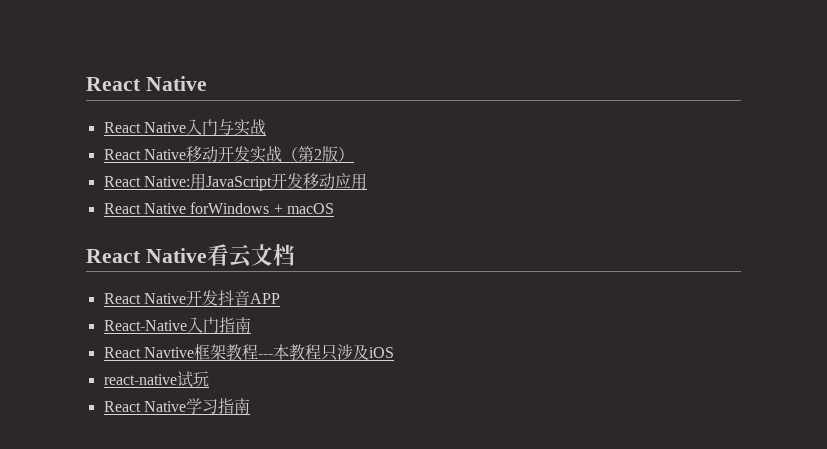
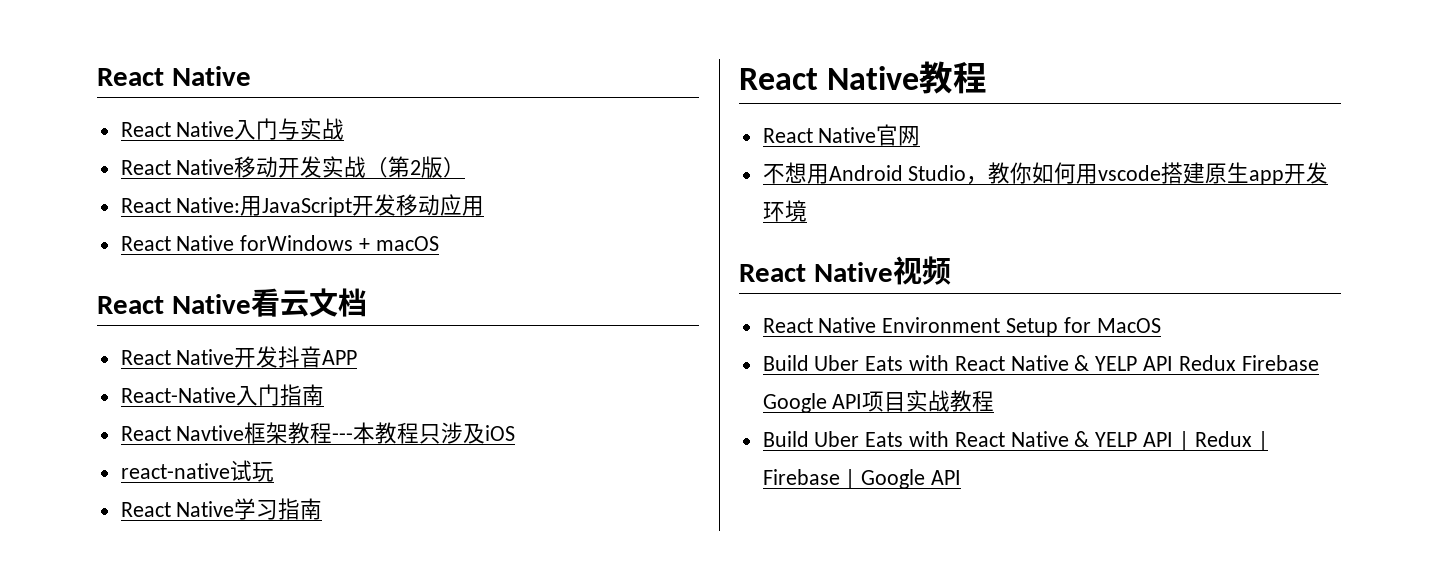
+ React Native教程
+ React Native官网
+ 不想用Android Studio，教你如何用vscode搭建原生app开发环境
+ React Native视频
+ React Native Environment Setup for MacOS
+ Build Uber Eats with React Native & YELP API Redux Firebase Google API项目实战教程
+ Build Uber Eats with React Native & YELP API | Redux | Firebase | Google API

